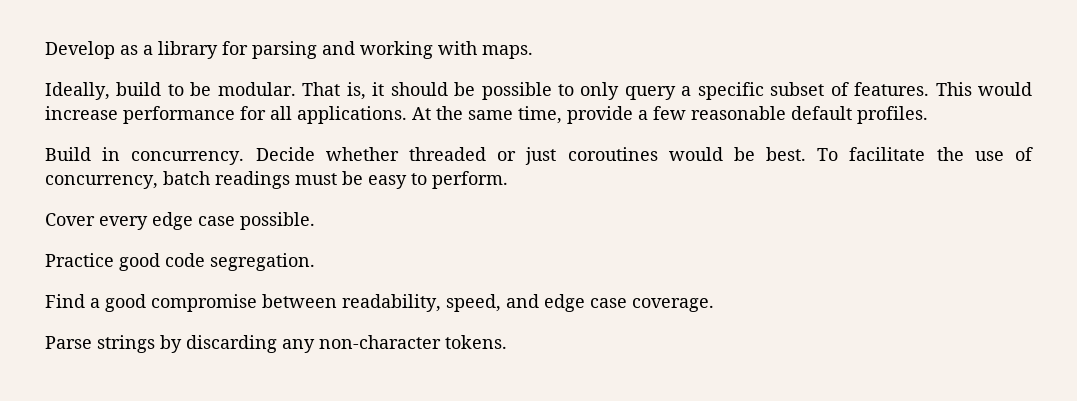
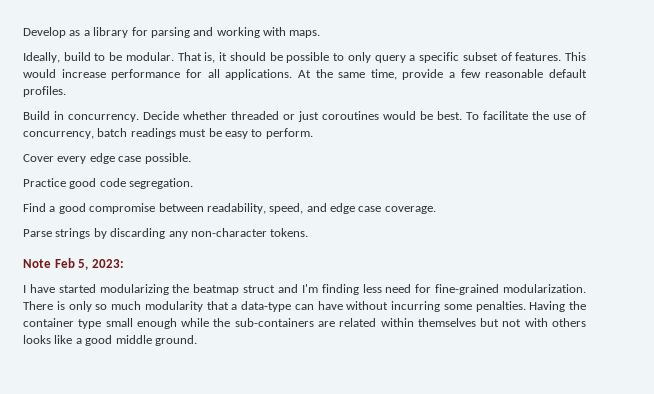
+ Note Feb 5, 2023:
+ I have started modularizing the beatmap struct and I'm finding less need for fine-grained modularization. There is only so much modularity that a data-type can have without incurring some penalties. Having the container type small enough while the sub-containers are related within themselves but not with others looks like a good middle ground.

